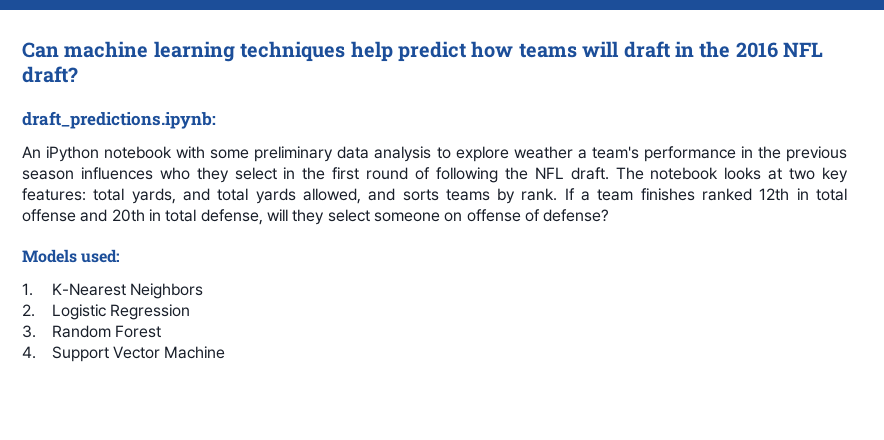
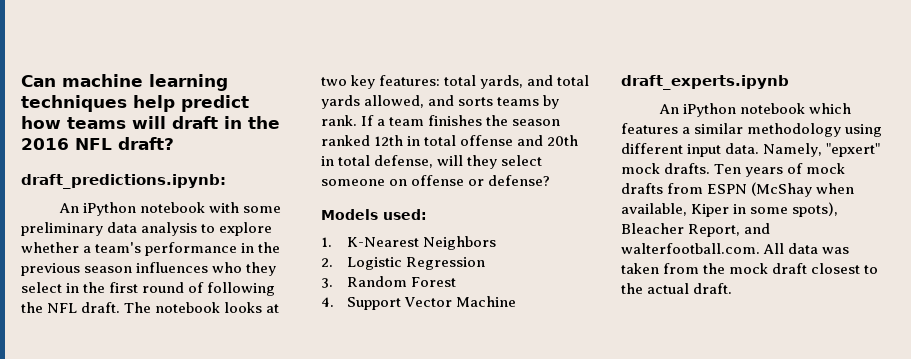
- An iPython notebook with some preliminary data analysis to explore weather a team's performance in the previous season influences who they select in the first round of following the NFL draft.
+ An iPython notebook with some preliminary data analysis to explore whether a team's performance in the previous season influences who they select in the first round of following the NFL draft.
- If a team finishes ranked 12th in total offense and 20th in total defense, will they select someone on offense of defense?
+ If a team finishes the season ranked 12th in total offense and 20th in total defense, will they select someone on offense or defense?
+ draft_experts.ipynb
+ An iPython notebook which features a similar methodology using different input data. Namely, "epxert" mock drafts. Ten years of mock drafts from ESPN (McShay when available, Kiper in some spots), Bleacher Report, and walterfootball.com. All data was taken from the mock draft closest to the actual draft.

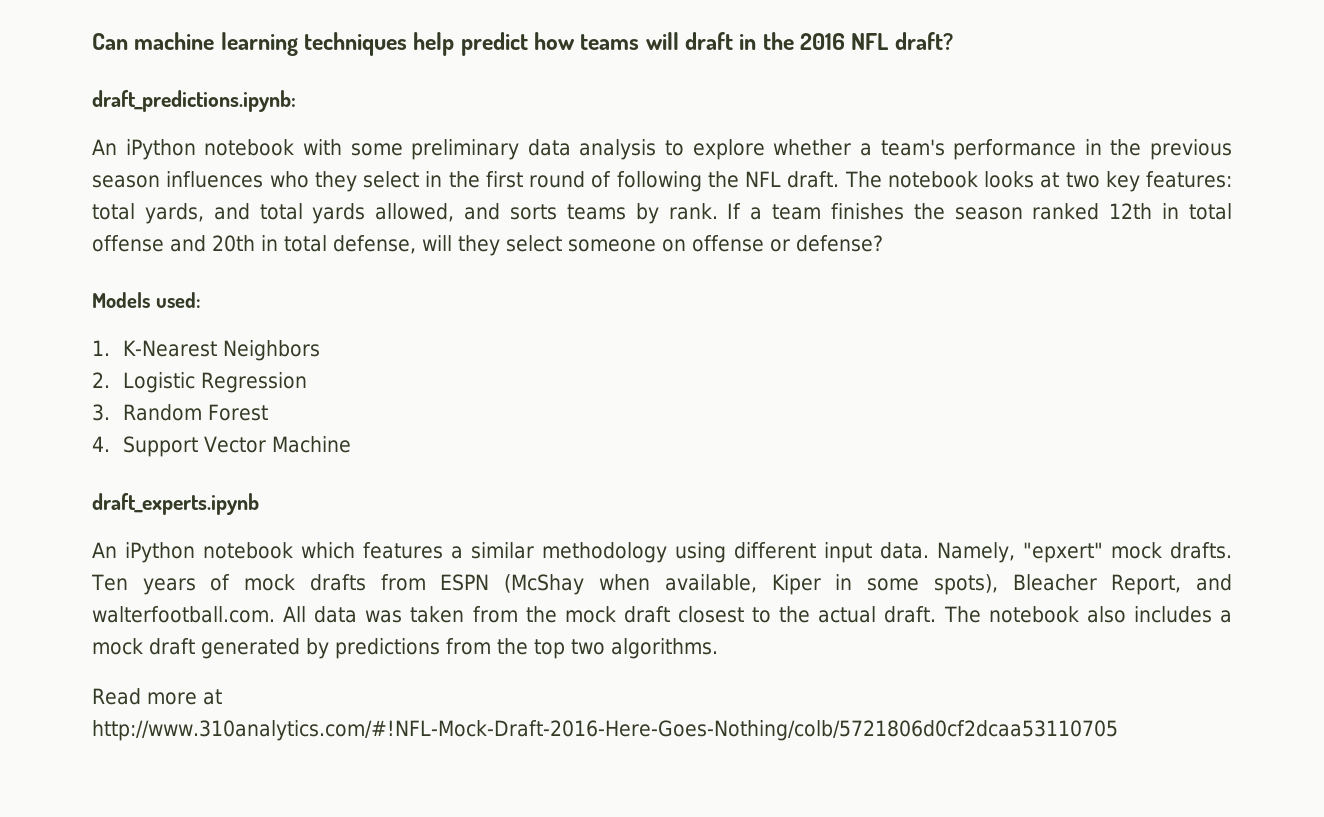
+ The notebook also includes a mock draft generated by predictions from the top two algorithms.
+ Read more at http://www.310analytics.com/#!NFL-Mock-Draft-2016-Here-Goes-Nothing/colb/5721806d0cf2dcaa53110705

